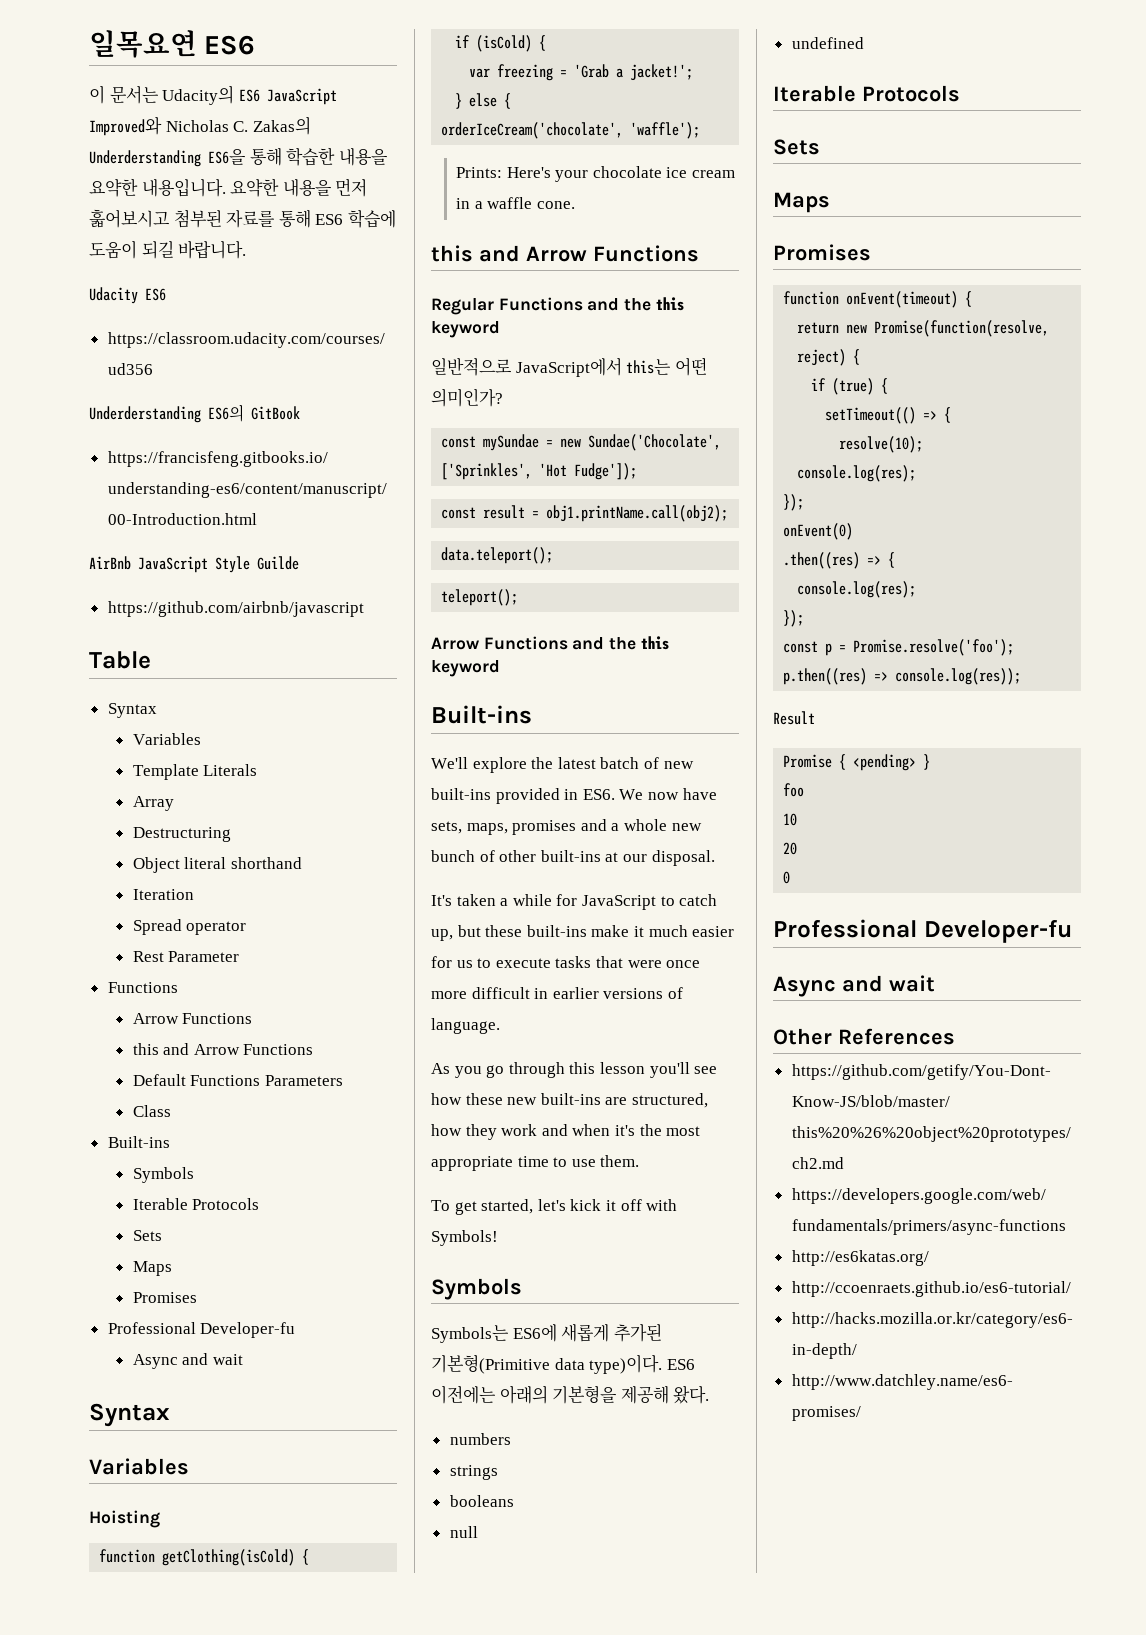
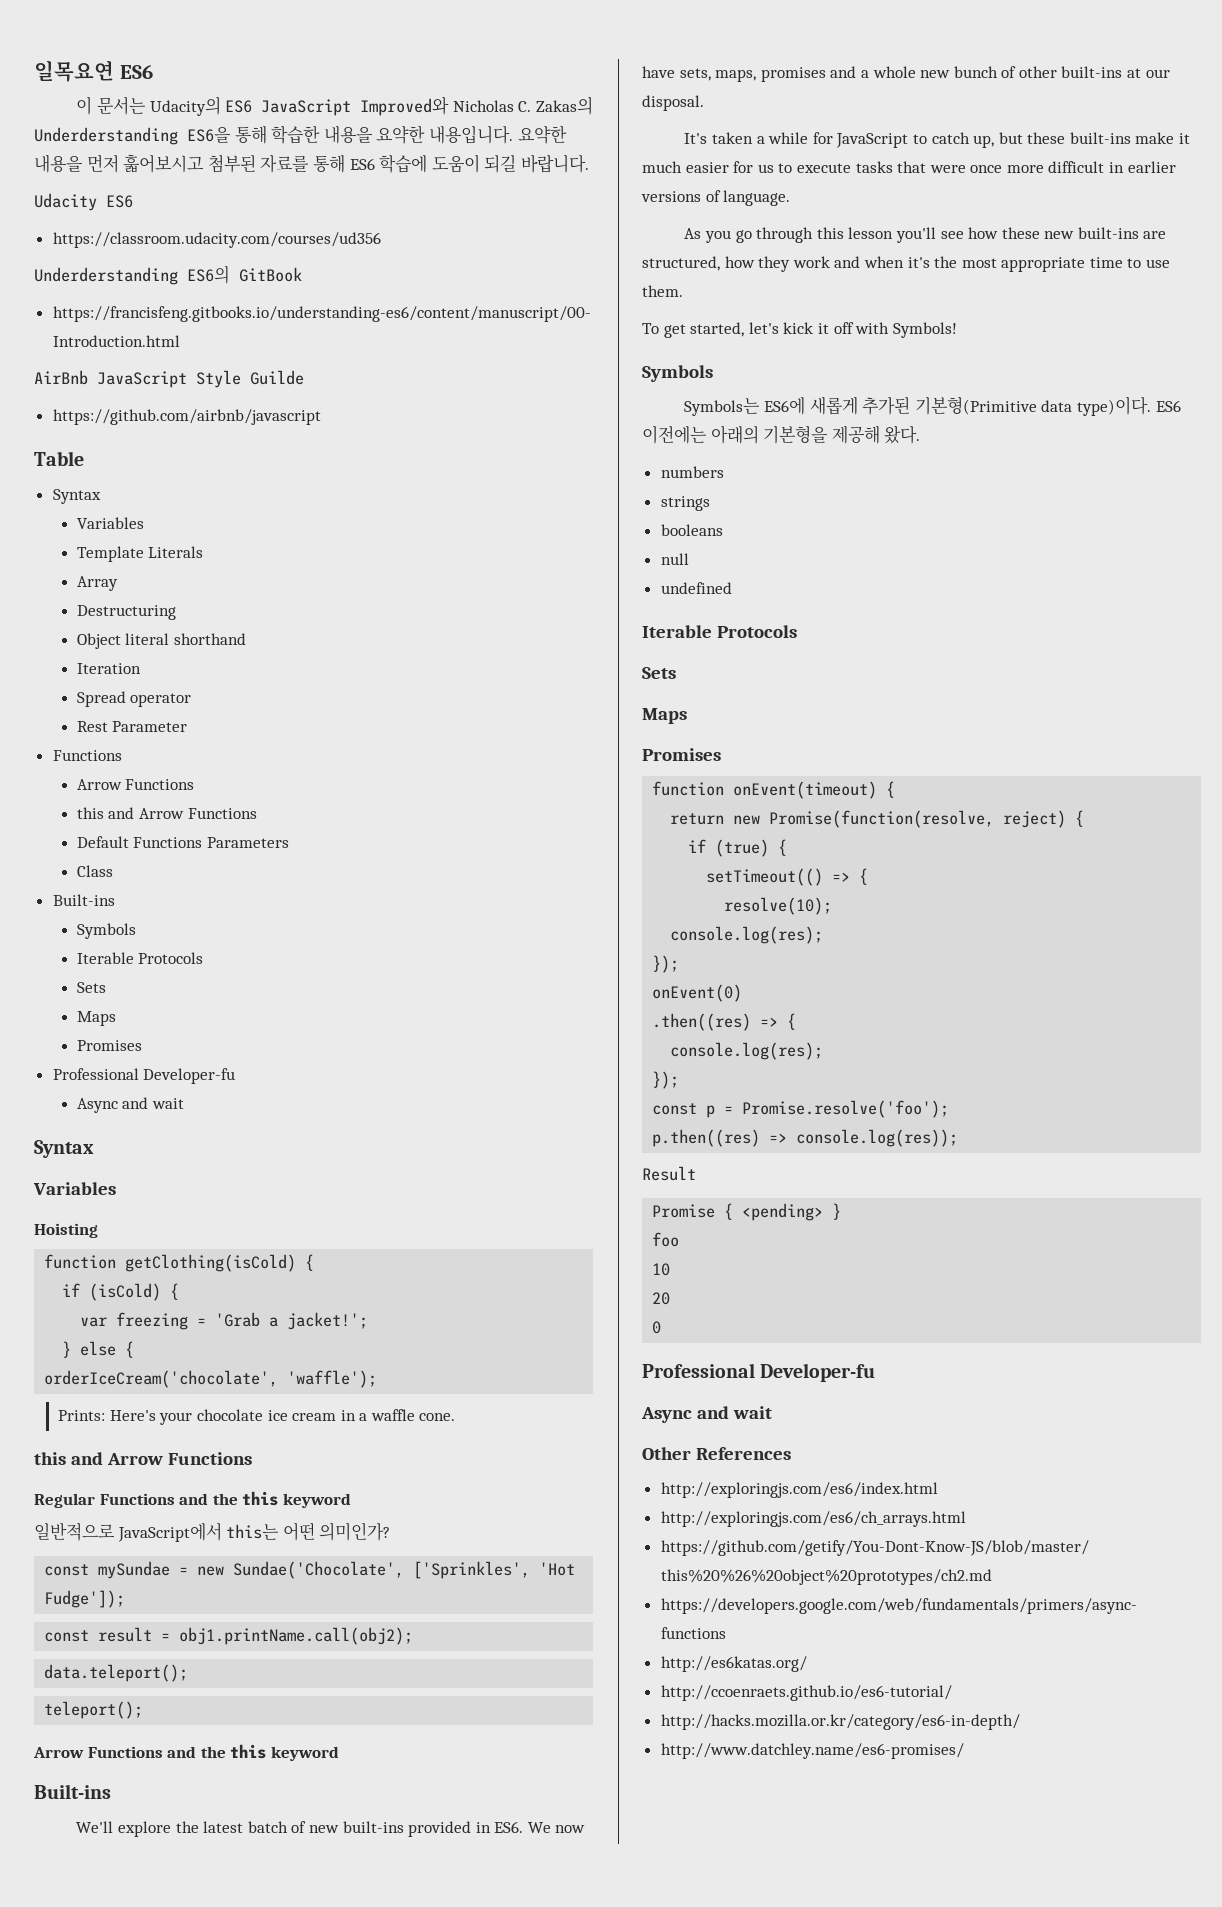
+ http://exploringjs.com/es6/index.html
+ http://exploringjs.com/es6/ch_arrays.html

